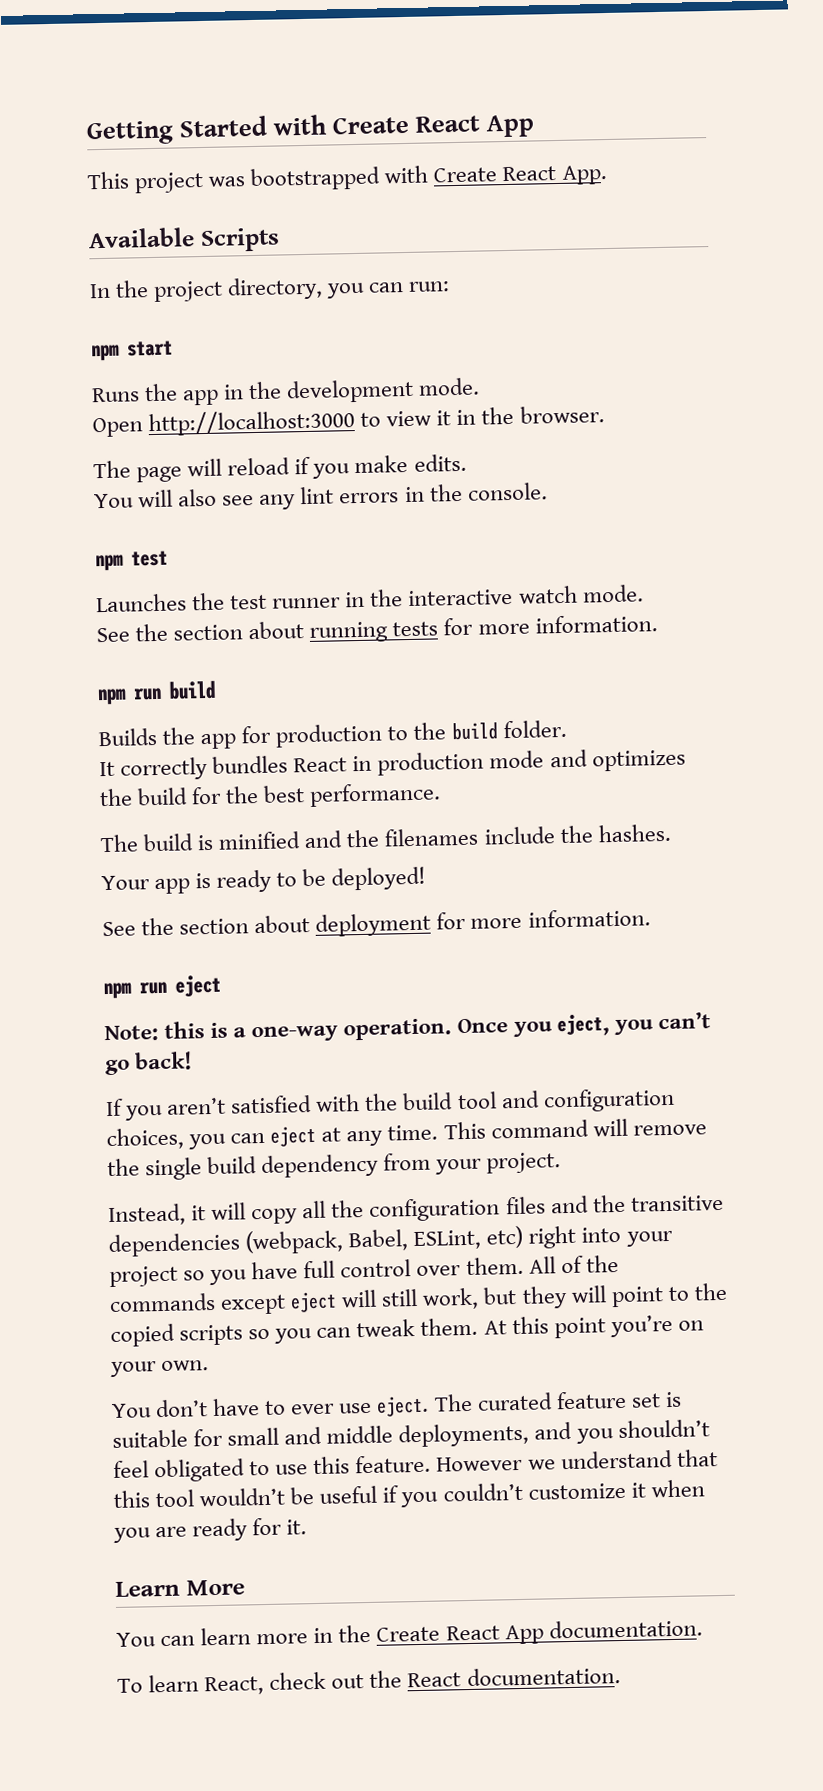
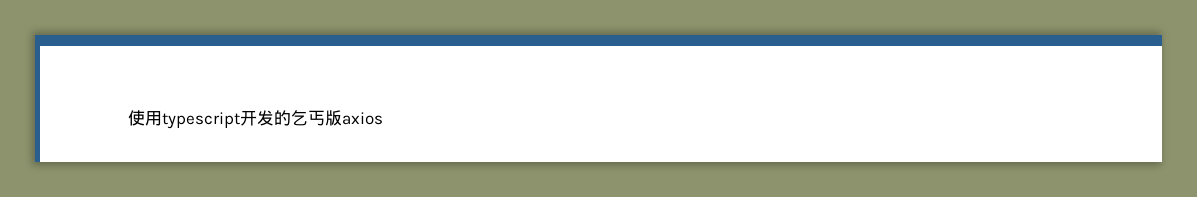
- Getting Started with Create React App
- This project was bootstrapped with Create React App.
- Available Scripts
- In the project directory, you can run:
- npm start
- Runs the app in the development mode.
- Open http://localhost:3000 to view it in the browser.
- The page will reload if you make edits.
- You will also see any lint errors in the console.
- npm test
- Launches the test runner in the interactive watch mode.
- See the section about running tests for more information.
- npm run build
- Builds the app for production to the build folder.
- It correctly bundles React in production mode and optimizes the build for the best performance.
- The build is minified and the filenames include the hashes.
- Your app is ready to be deployed!
- See the section about deployment for more information.
- npm run eject
- Note: this is a one-way operation. Once you eject, you can’t go back!
- If you aren’t satisfied with the build tool and configuration choices, you can eject at any time. This command will remove the single build dependency from your project.
- Instead, it will copy all the configuration files and the transitive dependencies (webpack, Babel, ESLint, etc) right into your project so you have full control over them. All of the commands except eject will still work, but they will point to the copied scripts so you can tweak them. At this point you’re on your own.
- You don’t have to ever use eject. The curated feature set is suitable for small and middle deployments, and you shouldn’t feel obligated to use this feature. However we understand that this tool wouldn’t be useful if you couldn’t customize it when you are ready for it.
- Learn More
- You can learn more in the Create React App documentation.
- To learn React, check out the React documentation.
+ 使用typescript开发的乞丐版axios

